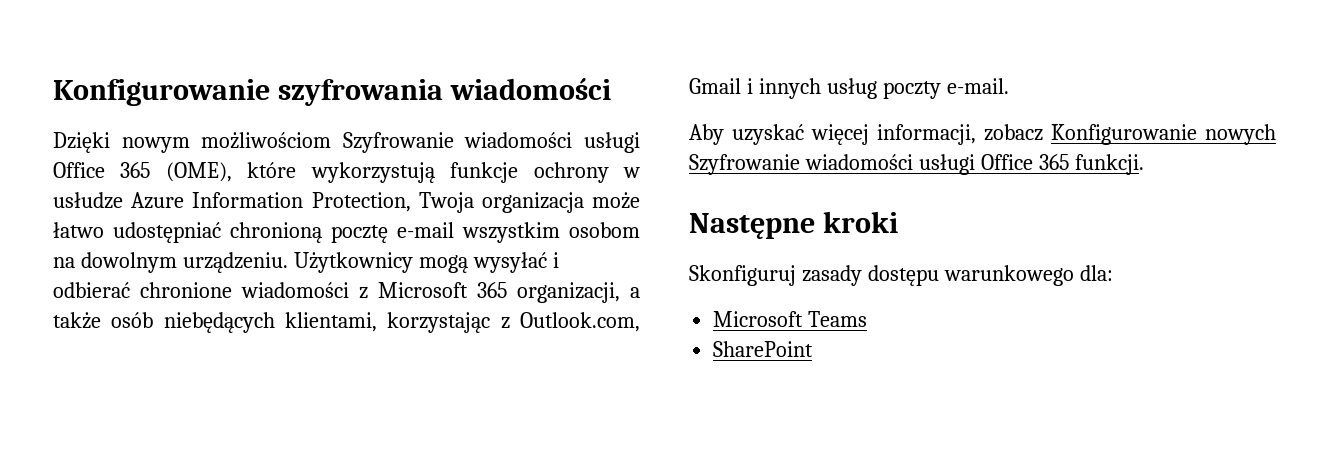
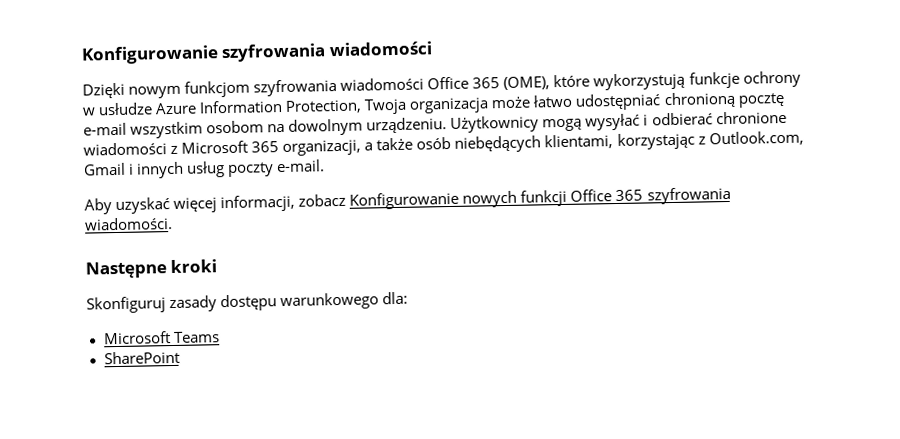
- Dzięki nowym możliwościom Szyfrowanie wiadomości usługi Office 365 (OME), które wykorzystują funkcje ochrony w usłudze Azure Information Protection, Twoja organizacja może łatwo udostępniać chronioną pocztę e-mail wszystkim osobom na dowolnym urządzeniu.
+ Dzięki nowym funkcjom szyfrowania wiadomości Office 365 (OME), które wykorzystują funkcje ochrony w usłudze Azure Information Protection, Twoja organizacja może łatwo udostępniać chronioną pocztę e-mail wszystkim osobom na dowolnym urządzeniu.
- Aby uzyskać więcej informacji, zobacz Konfigurowanie nowych Szyfrowanie wiadomości usługi Office 365 funkcji.
+ Aby uzyskać więcej informacji, zobacz Konfigurowanie nowych funkcji Office 365 szyfrowania wiadomości.

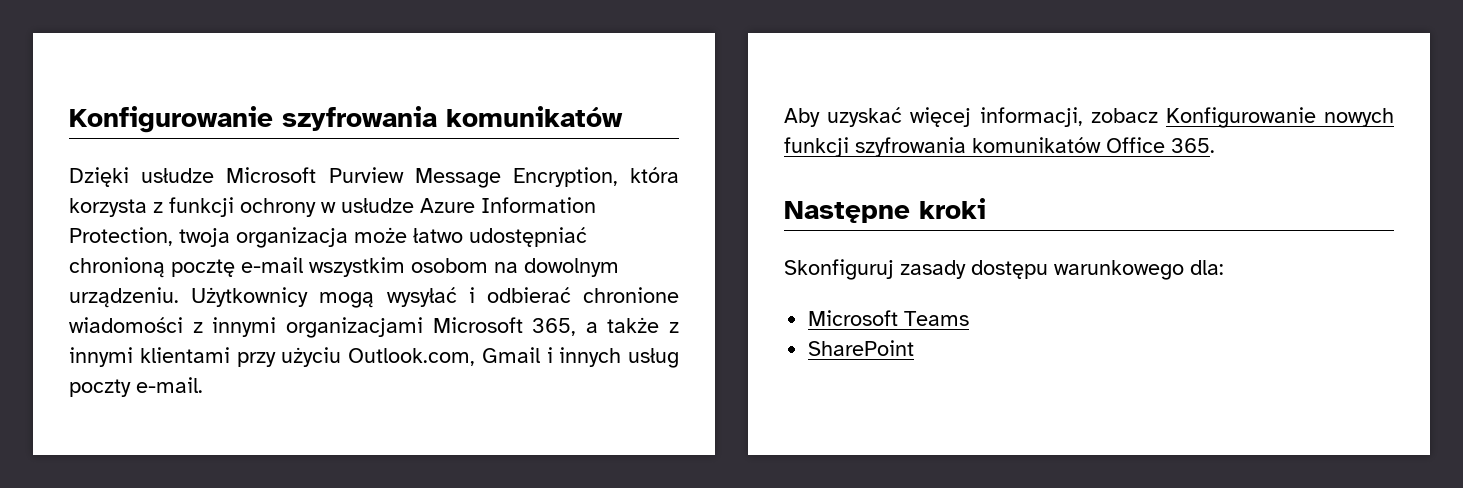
- Konfigurowanie szyfrowania wiadomości
+ Konfigurowanie szyfrowania komunikatów
- Dzięki nowym funkcjom szyfrowania wiadomości Office 365 (OME), które wykorzystują funkcje ochrony w usłudze Azure Information Protection, Twoja organizacja może łatwo udostępniać chronioną pocztę e-mail wszystkim osobom na dowolnym urządzeniu.
+ Dzięki usłudze Microsoft Purview Message Encryption, która korzysta z funkcji ochrony w usłudze Azure Information Protection, twoja organizacja może łatwo udostępniać chronioną pocztę e-mail wszystkim osobom na dowolnym urządzeniu.
- Użytkownicy mogą wysyłać i odbierać chronione wiadomości z Microsoft 365 organizacji, a także osób niebędących klientami, korzystając z Outlook.com, Gmail i innych usług poczty e-mail.
+ Użytkownicy mogą wysyłać i odbierać chronione wiadomości z innymi organizacjami Microsoft 365, a także z innymi klientami przy użyciu Outlook.com, Gmail i innych usług poczty e-mail.
- Aby uzyskać więcej informacji, zobacz Konfigurowanie nowych funkcji Office 365 szyfrowania wiadomości.
+ Aby uzyskać więcej informacji, zobacz Konfigurowanie nowych funkcji szyfrowania komunikatów Office 365.

